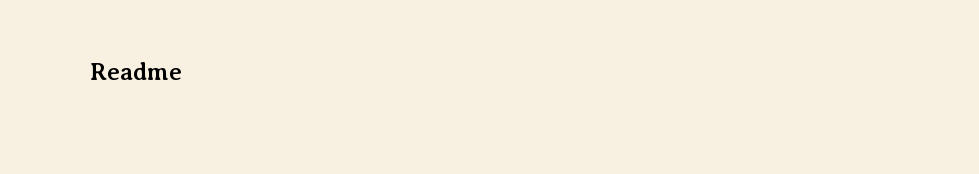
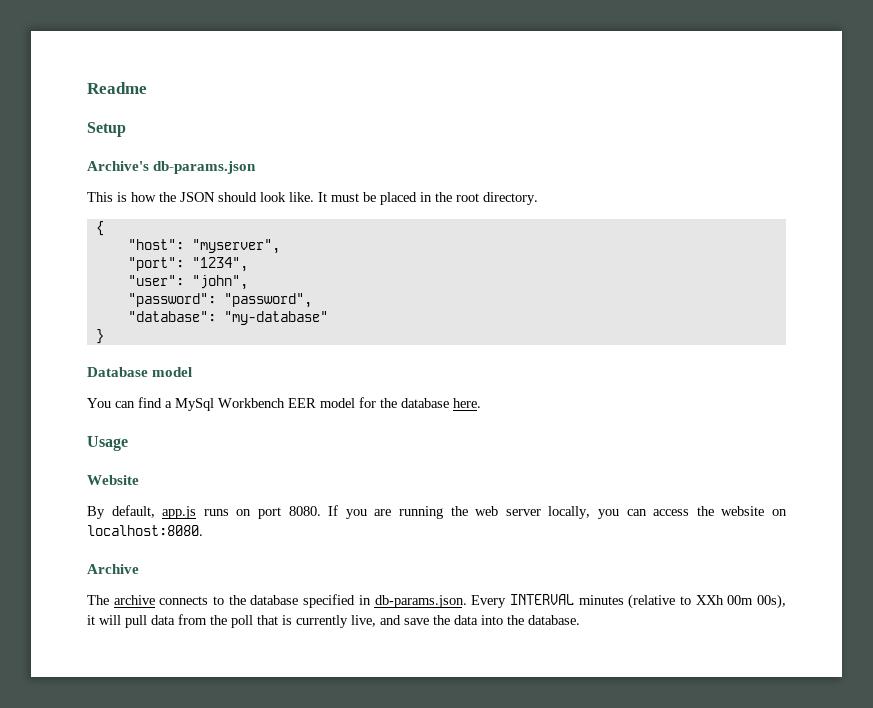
+ Setup
+ Archive's db-params.json
+ This is how the JSON should look like. It must be placed in the root directory.
+ {
+ "host": "myserver",
+ "port": "1234",
+ "user": "john",
+ "password": "password",
+ "database": "my-database"
+ }
+ Database model
+ You can find a MySql Workbench EER model for the database here.
+ Usage
+ Website
+ By default, app.js runs on port 8080. If you are running the web server locally, you can access the website on localhost:8080.
+ Archive
+ The archive connects to the database specified in db-params.json. Every INTERVAL minutes (relative to XXh 00m 00s), it will pull data from the poll that is currently live, and save the data into the database.

